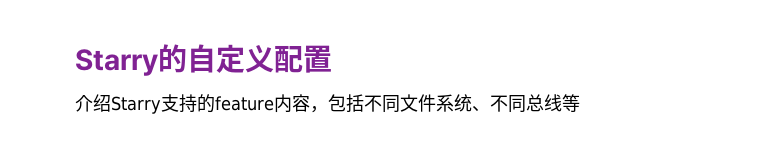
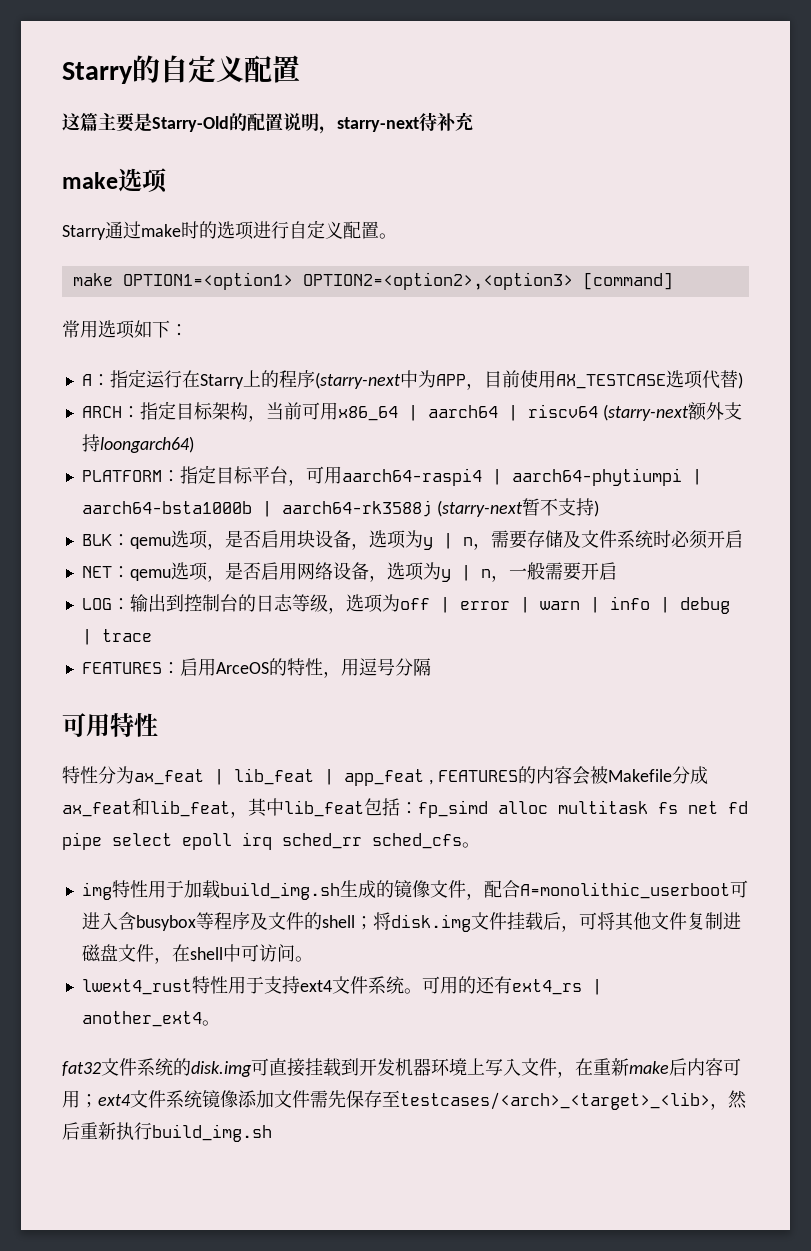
- 介绍Starry支持的feature内容，包括不同文件系统、不同总线等
+ 这篇主要是Starry-Old的配置说明，starry-next待补充
+ make选项
+ Starry通过make时的选项进行自定义配置。
+ make OPTION1=<option1> OPTION2=<option2>,<option3> [command]
+ 常用选项如下：
+ A：指定运行在Starry上的程序(starry-next中为APP，目前使用AX_TESTCASE选项代替)
+ ARCH：指定目标架构，当前可用x86_64 | aarch64 | riscv64 (starry-next额外支持loongarch64)
+ PLATFORM：指定目标平台，可用aarch64-raspi4 | aarch64-phytiumpi | aarch64-bsta1000b | aarch64-rk3588j (starry-next暂不支持)
+ BLK：qemu选项，是否启用块设备，选项为y | n，需要存储及文件系统时必须开启
+ NET：qemu选项，是否启用网络设备，选项为y | n，一般需要开启
+ LOG：输出到控制台的日志等级，选项为off | error | warn | info | debug | trace
+ FEATURES：启用ArceOS的特性，用逗号分隔
+ 可用特性
+ 特性分为ax_feat | lib_feat | app_feat , FEATURES的内容会被Makefile分成ax_feat和lib_feat，其中lib_feat包括：fp_simd alloc multitask fs net fd pipe select epoll irq sched_rr sched_cfs。
+ img特性用于加载build_img.sh生成的镜像文件，配合A=monolithic_userboot可进入含busybox等程序及文件的shell；将disk.img文件挂载后，可将其他文件复制进磁盘文件，在shell中可访问。
+ lwext4_rust特性用于支持ext4文件系统。可用的还有ext4_rs | another_ext4。
+ fat32文件系统的disk.img可直接挂载到开发机器环境上写入文件，在重新make后内容可用；ext4文件系统镜像添加文件需先保存至testcases/<arch>_<target>_<lib>，然后重新执行build_img.sh

